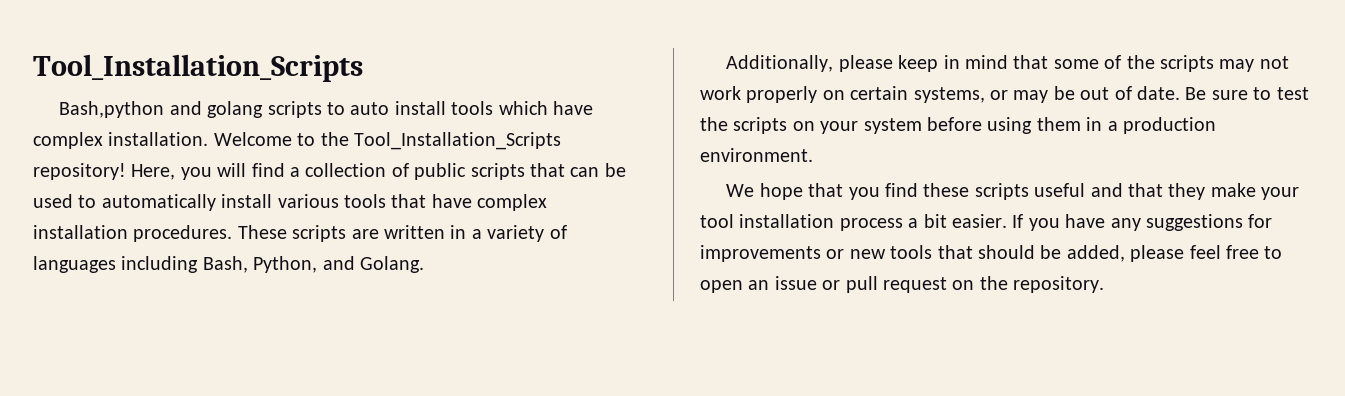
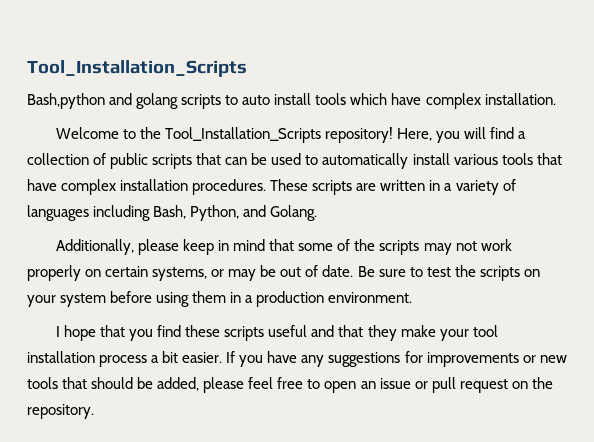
- Bash,python and golang scripts to auto install tools which have complex installation. Welcome to the Tool_Installation_Scripts repository!
+ Bash,python and golang scripts to auto install tools which have complex installation.
+ Welcome to the Tool_Installation_Scripts repository!
- We hope that you find these scripts useful and that they make your tool installation process a bit easier.
+ I hope that you find these scripts useful and that they make your tool installation process a bit easier.

